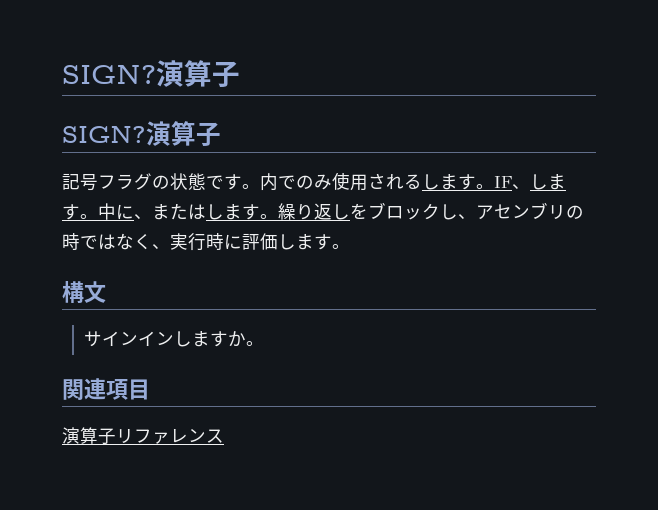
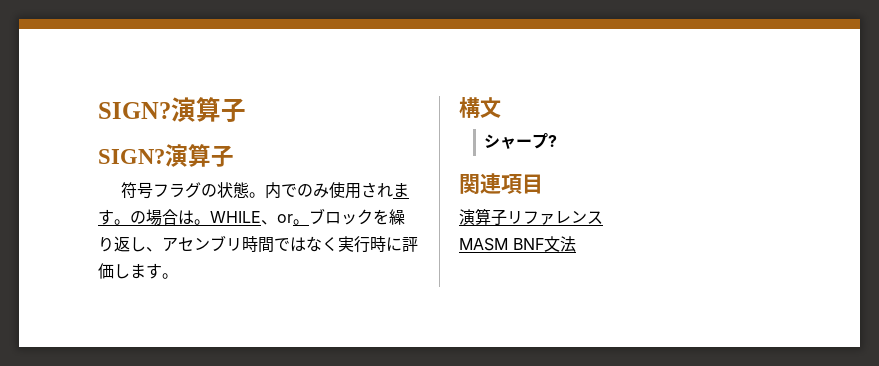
- 記号フラグの状態です。
+ 符号フラグの状態。
- 内でのみ使用されるします。IF、します。中に、またはします。繰り返しをブロックし、アセンブリの時ではなく、実行時に評価します。
+ 内でのみ使用されます。の場合は。WHILE、or。ブロックを繰り返し、アセンブリ時間ではなく実行時に評価します。
- サインインしますか。
+ シャープ?
+ MASM BNF文法

